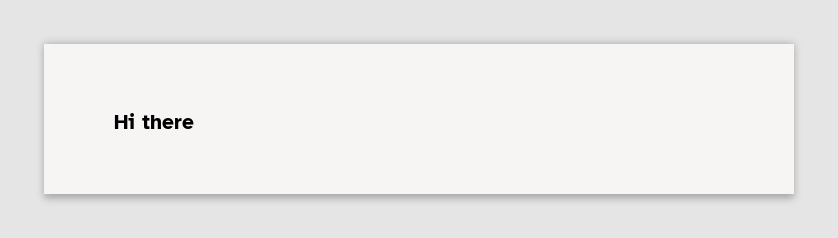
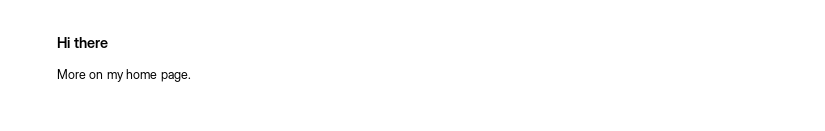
+ More on my home page.

